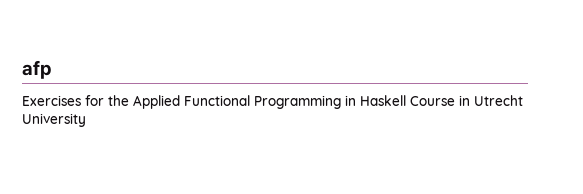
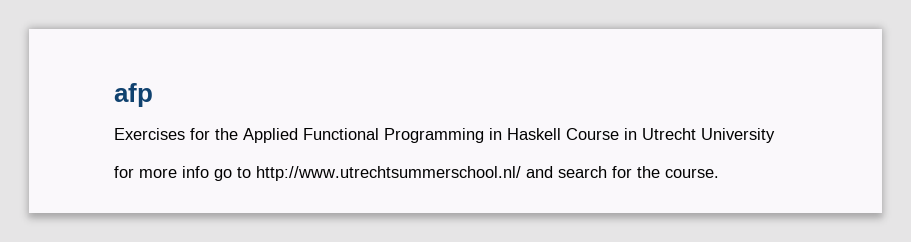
+ for more info go to http://www.utrechtsummerschool.nl/ and search for the course.

